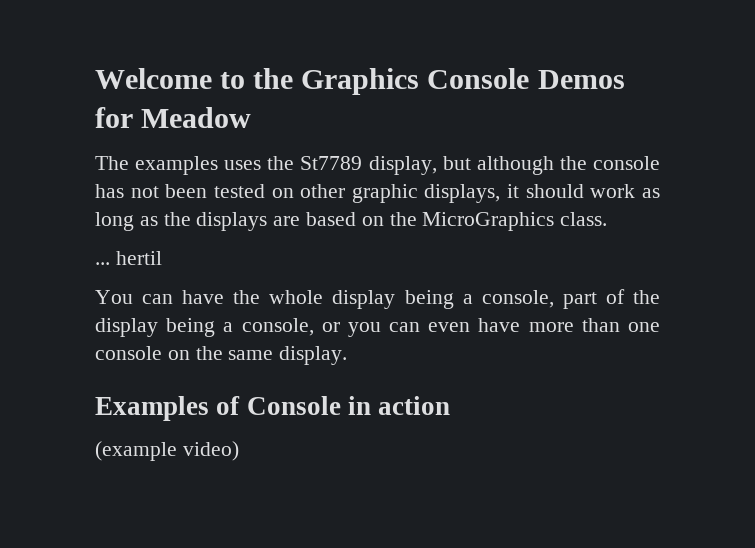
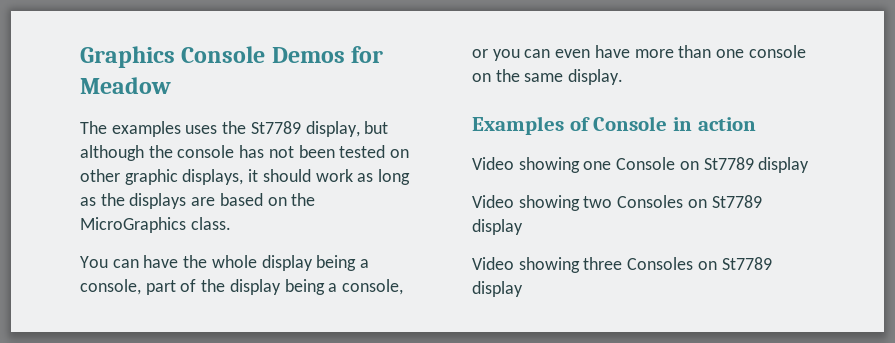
- Welcome to the Graphics Console Demos for Meadow
+ Graphics Console Demos for Meadow
- ... hertil
- (example video)
+ Video showing one Console on St7789 display
+ Video showing two Consoles on St7789 display
+ Video showing three Consoles on St7789 display

